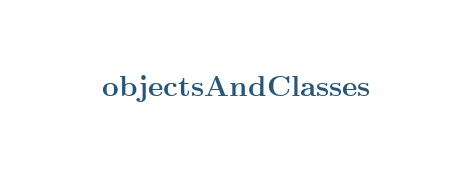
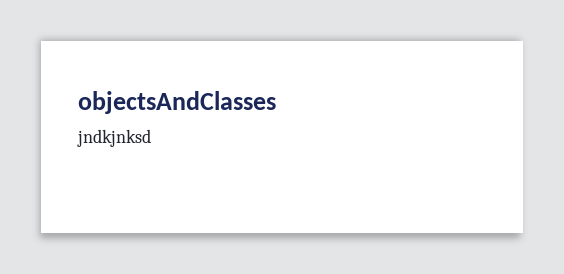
+ jndkjnksd

